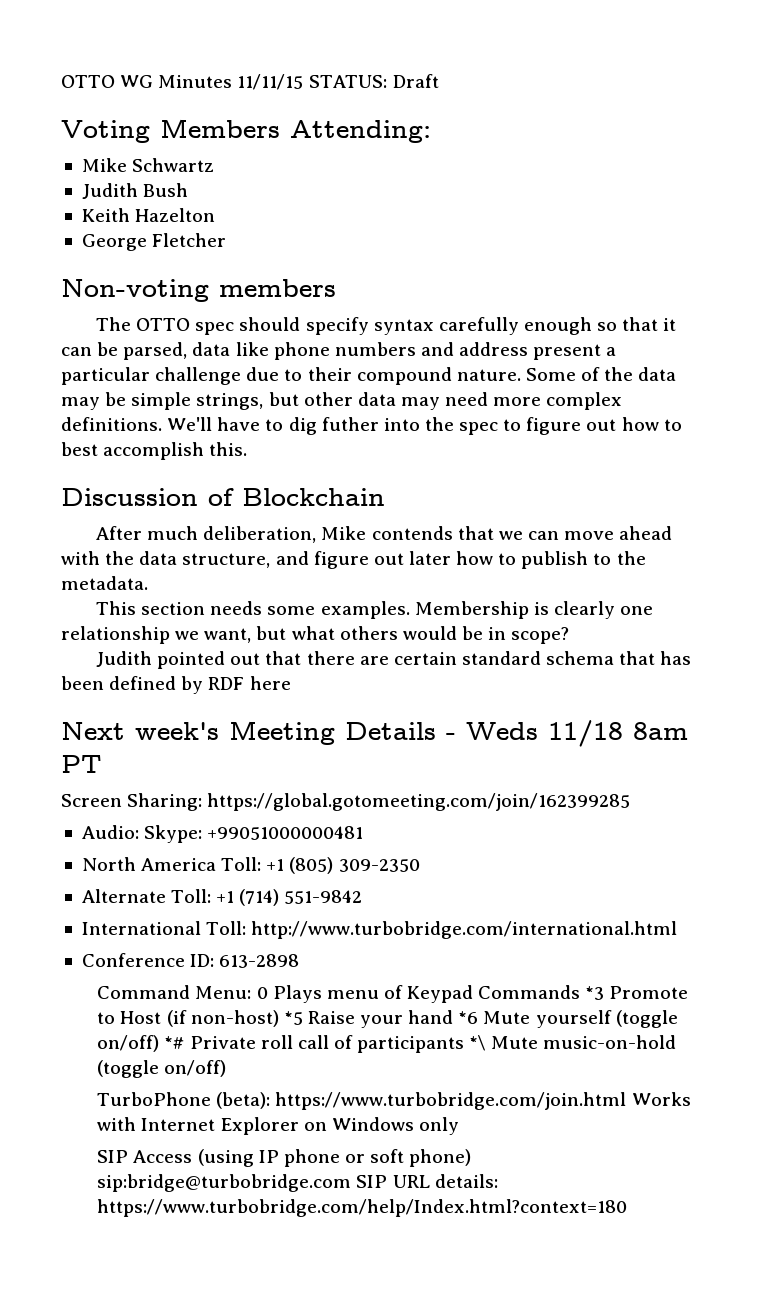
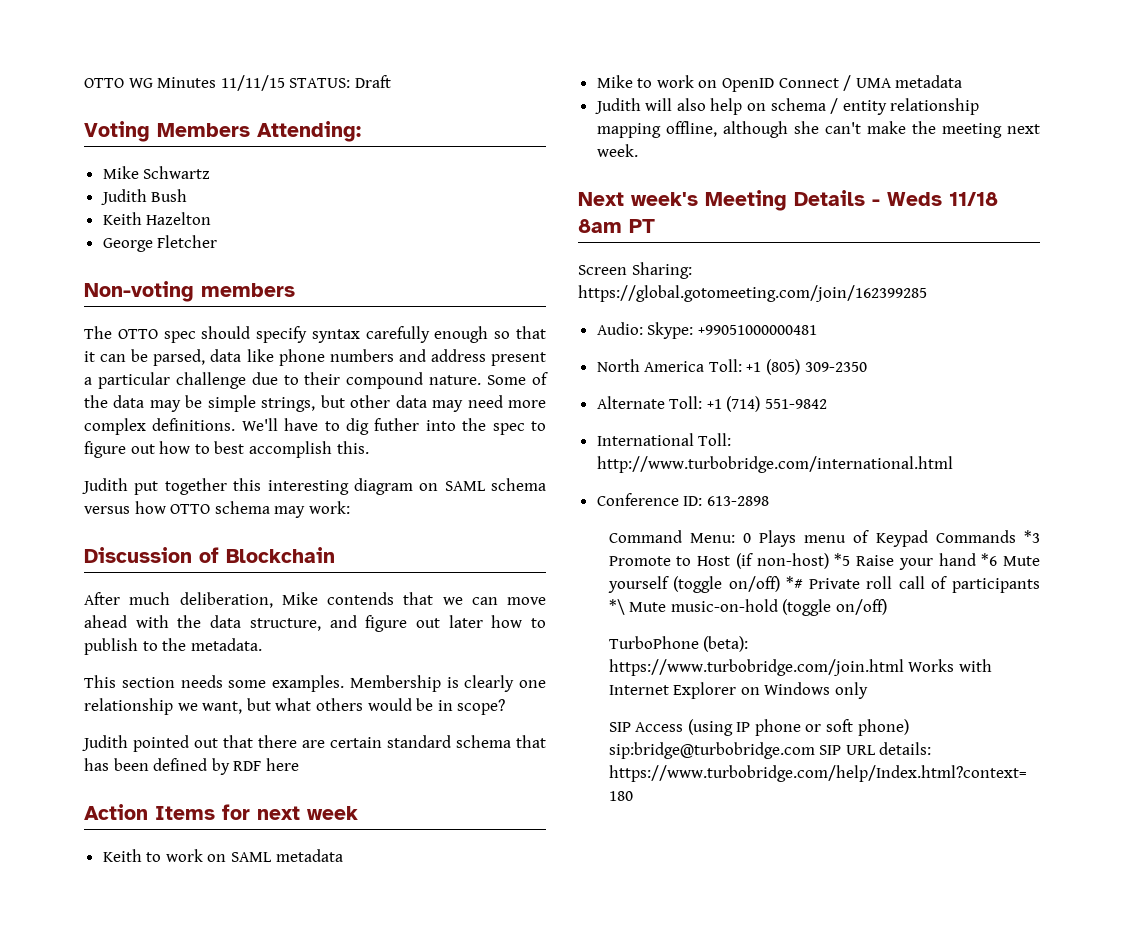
+ Judith put together this interesting diagram on SAML schema versus how OTTO schema may work:
+ Action Items for next week
+ Keith to work on SAML metadata
+ Mike to work on OpenID Connect / UMA metadata
+ Judith will also help on schema / entity relationship mapping offline, although she can't make the meeting next week.

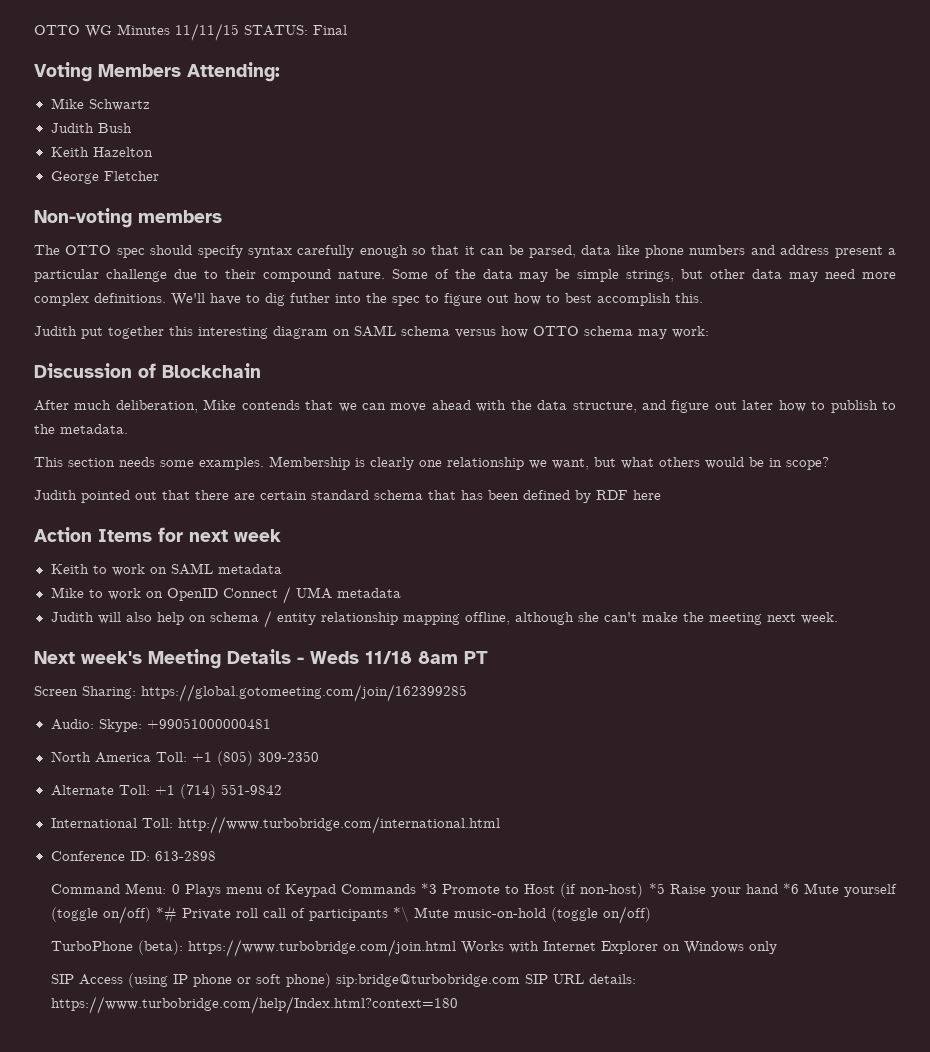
- OTTO WG Minutes 11/11/15 STATUS: Draft
+ OTTO WG Minutes 11/11/15 STATUS: Final

